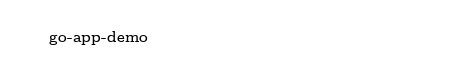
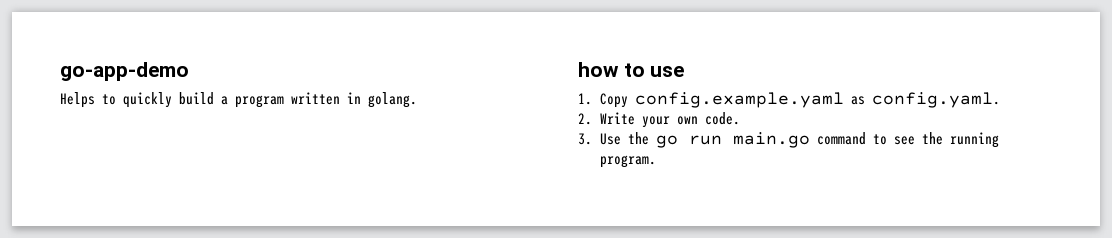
+ Helps to quickly build a program written in golang.
+ how to use
+ 1. Copy config.example.yaml as config.yaml.
+ 2. Write your own code.
+ 3. Use the go run main.go command to see the running program.

